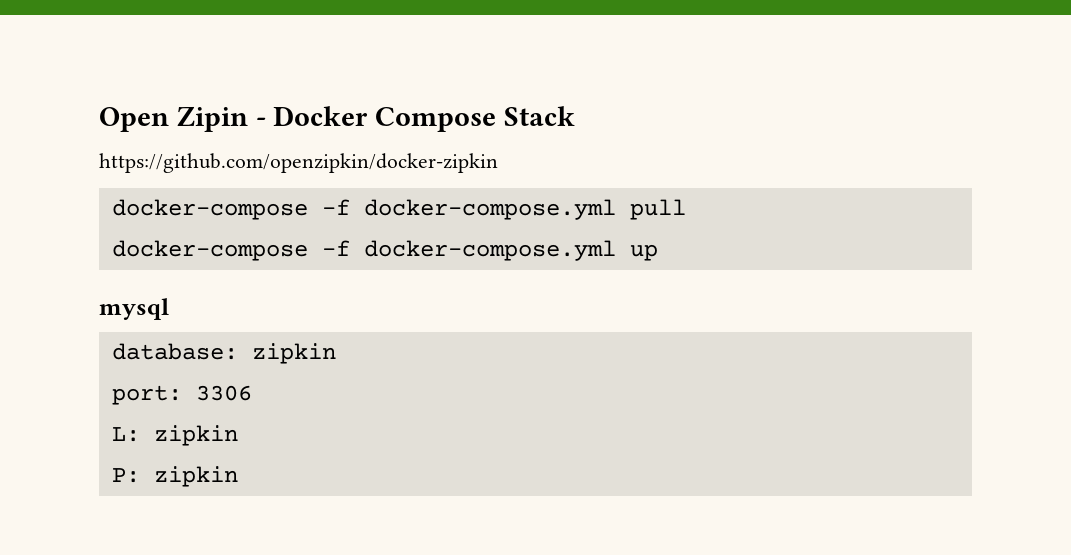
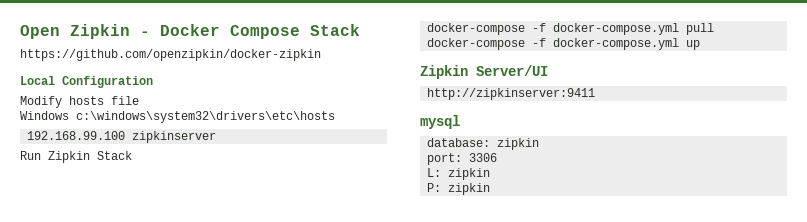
- Open Zipin - Docker Compose Stack
+ Open Zipkin - Docker Compose Stack
+ Local Configuration
+ Modify hosts file
+ Windows c:\windows\system32\drivers\etc\hosts
+ 192.168.99.100 zipkinserver
+ Run Zipkin Stack
+ Zipkin Server/UI
+ http://zipkinserver:9411

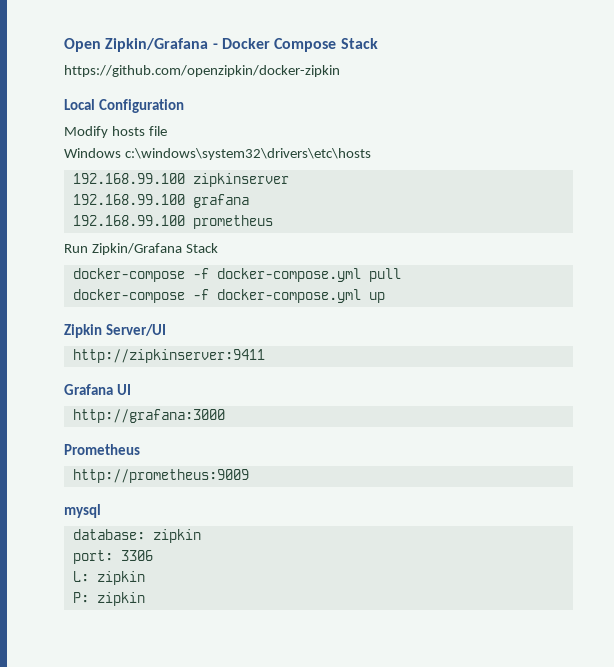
- Open Zipkin - Docker Compose Stack
+ Open Zipkin/Grafana - Docker Compose Stack
+ 192.168.99.100 grafana
+ 192.168.99.100 prometheus
- Run Zipkin Stack
+ Run Zipkin/Grafana Stack
+ Grafana UI
+ http://grafana:3000
+ Prometheus
+ http://prometheus:9009

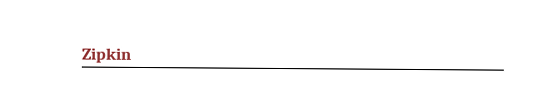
- Open Zipkin/Grafana - Docker Compose Stack
- https://github.com/openzipkin/docker-zipkin
- Local Configuration
- Modify hosts file
- Windows c:\windows\system32\drivers\etc\hosts
- 192.168.99.100 zipkinserver
- 192.168.99.100 grafana
- 192.168.99.100 prometheus
- Run Zipkin/Grafana Stack
- docker-compose -f docker-compose.yml pull
- docker-compose -f docker-compose.yml up
- Zipkin Server/UI
- http://zipkinserver:9411
- Grafana UI
- http://grafana:3000
- Prometheus
- http://prometheus:9009
- mysql
- database: zipkin
- port: 3306
- L: zipkin
- P: zipkin
+ Zipkin

